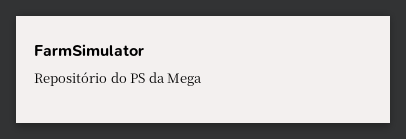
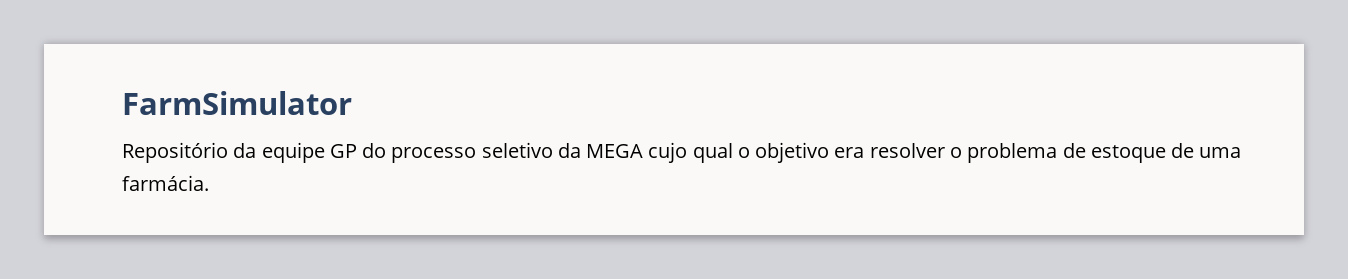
- Repositório do PS da Mega
+ Repositório da equipe GP do processo seletivo da MEGA cujo qual o objetivo era resolver o problema de estoque de uma farmácia.

